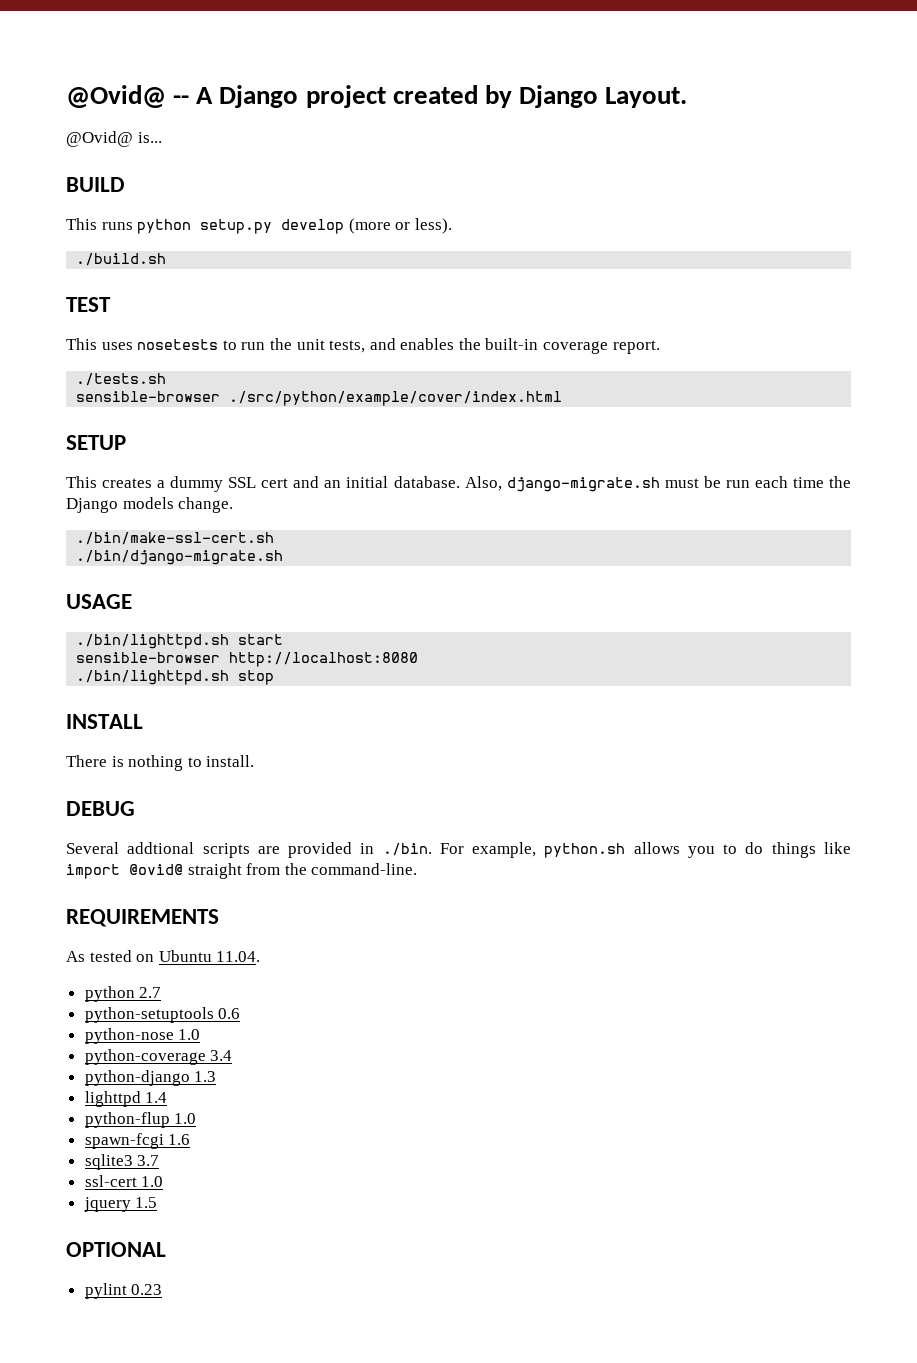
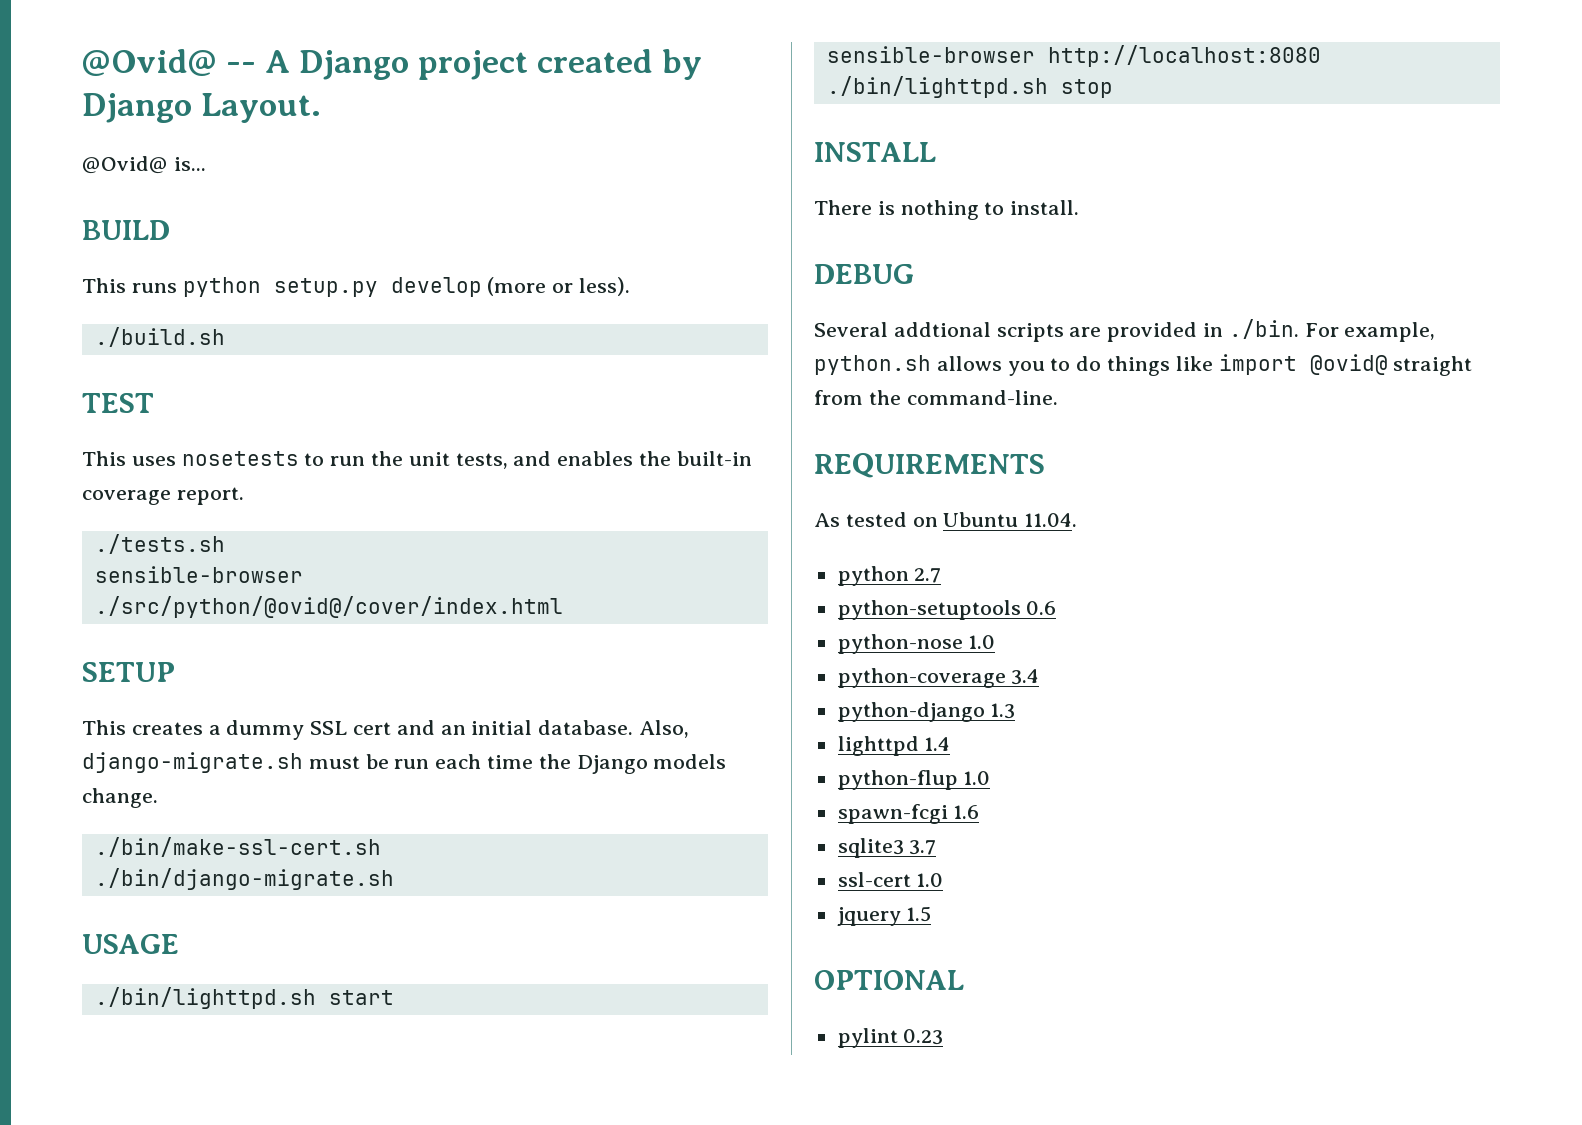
- sensible-browser ./src/python/example/cover/index.html
+ sensible-browser ./src/python/@ovid@/cover/index.html

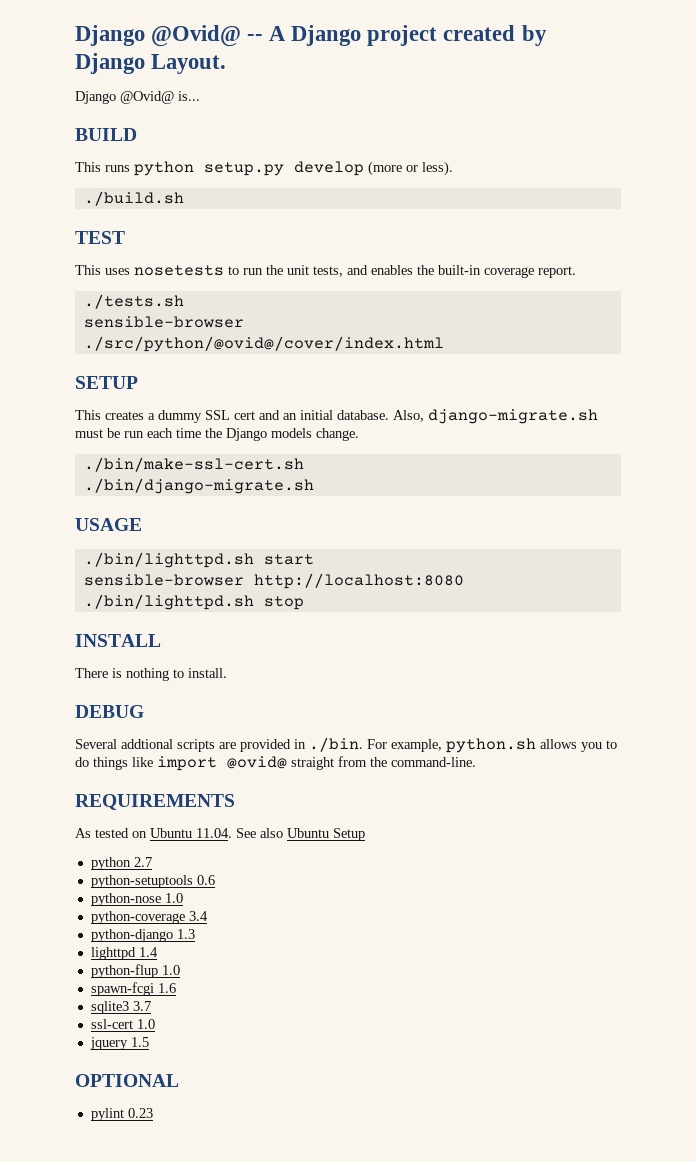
- @Ovid@ -- A Django project created by Django Layout.
+ Django @Ovid@ -- A Django project created by Django Layout.
- @Ovid@ is...
+ Django @Ovid@ is...
- As tested on Ubuntu 11.04.
+ As tested on Ubuntu 11.04. See also Ubuntu Setup

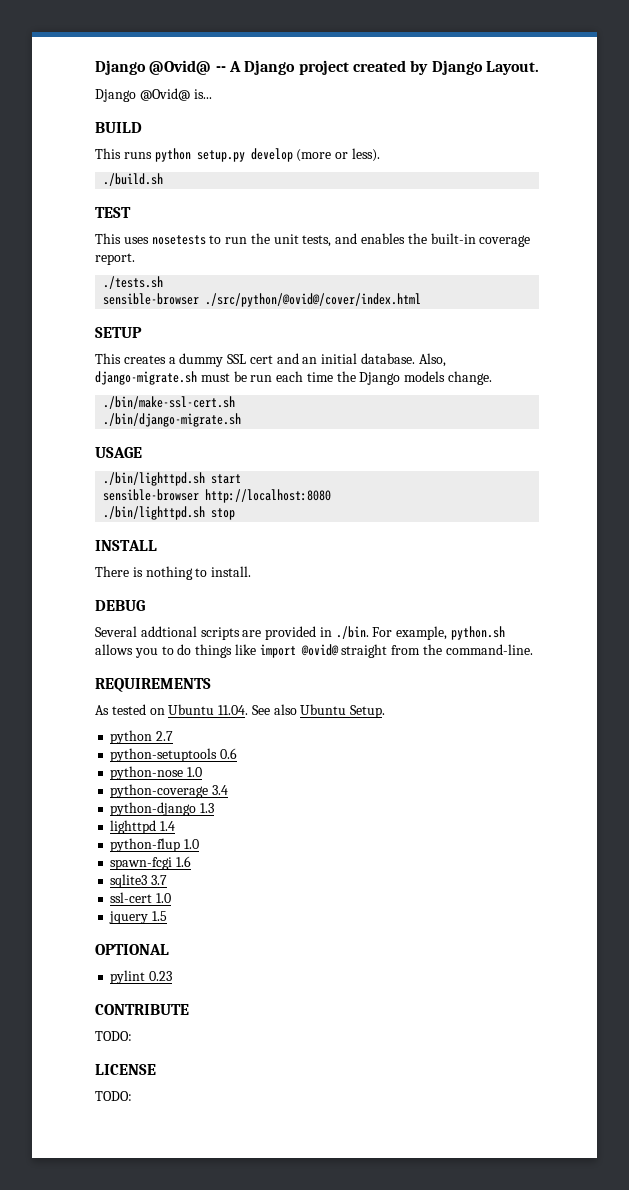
- As tested on Ubuntu 11.04. See also Ubuntu Setup
+ As tested on Ubuntu 11.04. See also Ubuntu Setup.
+ CONTRIBUTE
+ TODO:
+ LICENSE
+ TODO:

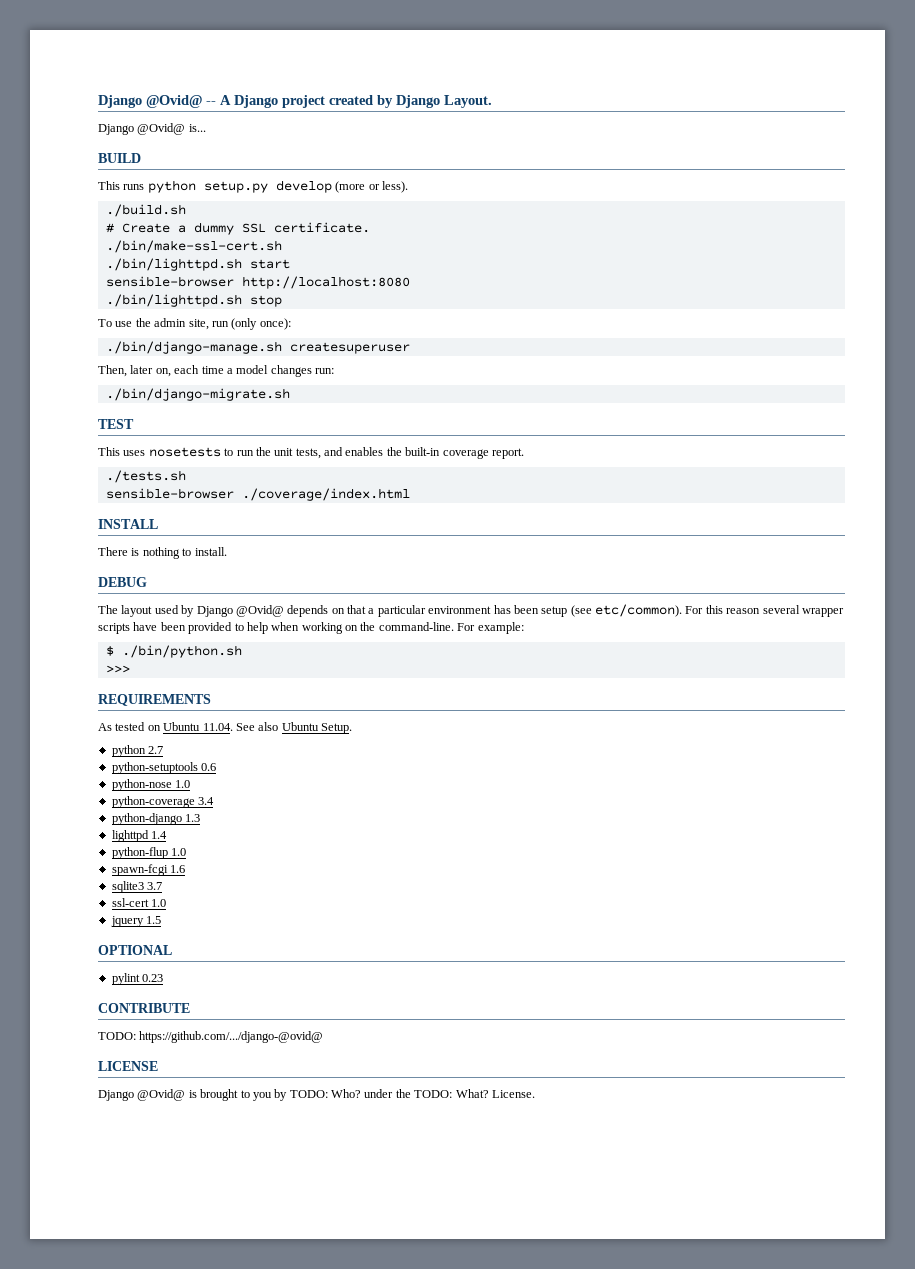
+ # Create a dummy SSL certificate.
+ ./bin/make-ssl-cert.sh
+ ./bin/lighttpd.sh start
+ sensible-browser http://localhost:8080
+ ./bin/lighttpd.sh stop
+ To use the admin site, run (only once):
+ ./bin/django-manage.sh createsuperuser
+ Then, later on, each time a model changes run:
+ ./bin/django-migrate.sh
- sensible-browser ./src/python/@ovid@/cover/index.html
- SETUP
- This creates a dummy SSL cert and an initial database. Also, django-migrate.sh must be run each time the Django models change.
- ./bin/make-ssl-cert.sh
- ./bin/django-migrate.sh
- USAGE
- ./bin/lighttpd.sh start
- sensible-browser http://localhost:8080
- ./bin/lighttpd.sh stop
+ sensible-browser ./coverage/index.html
- Several addtional scripts are provided in ./bin. For example, python.sh allows you to do things like import @ovid@ straight from the command-line.
+ The layout used by Django @Ovid@ depends on that a particular environment has been setup (see etc/common). For this reason several wrapper scripts have been provided to help when working on the command-line. For example:
+ $ ./bin/python.sh
+ >>>
  CONTRIBUTE
- TODO:
+ TODO: https://github.com/.../django-@ovid@
  LICENSE
- TODO:
+ Django @Ovid@ is brought to you by TODO: Who? under the TODO: What? License.

